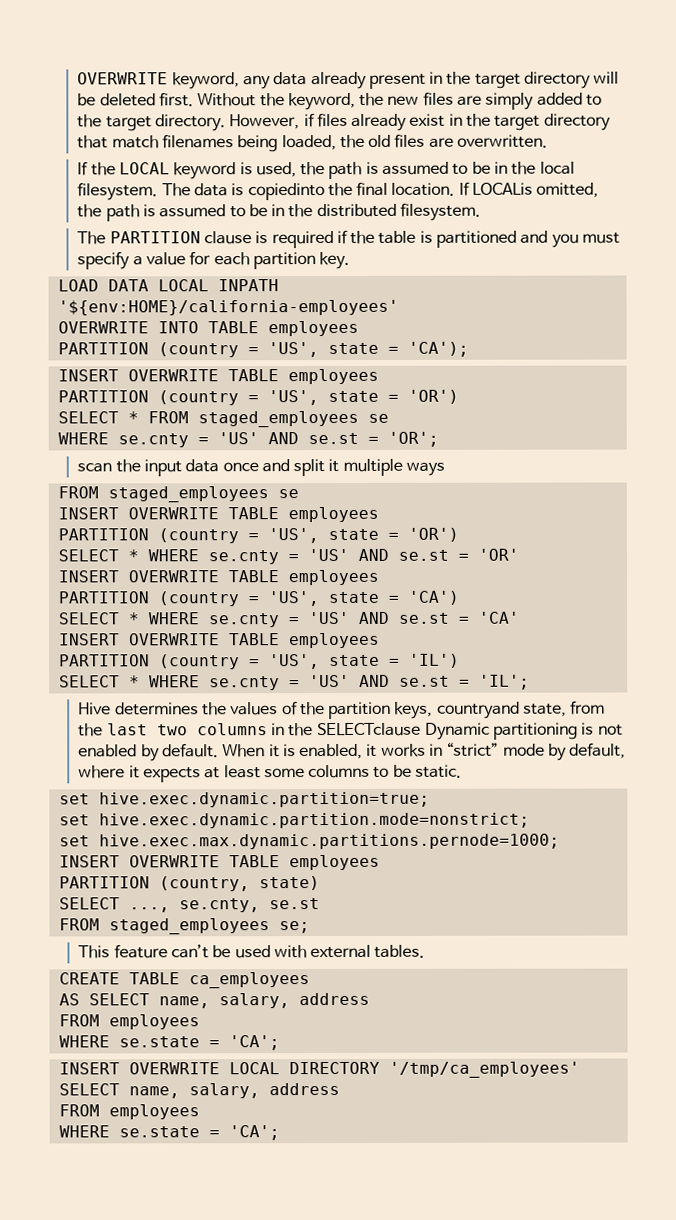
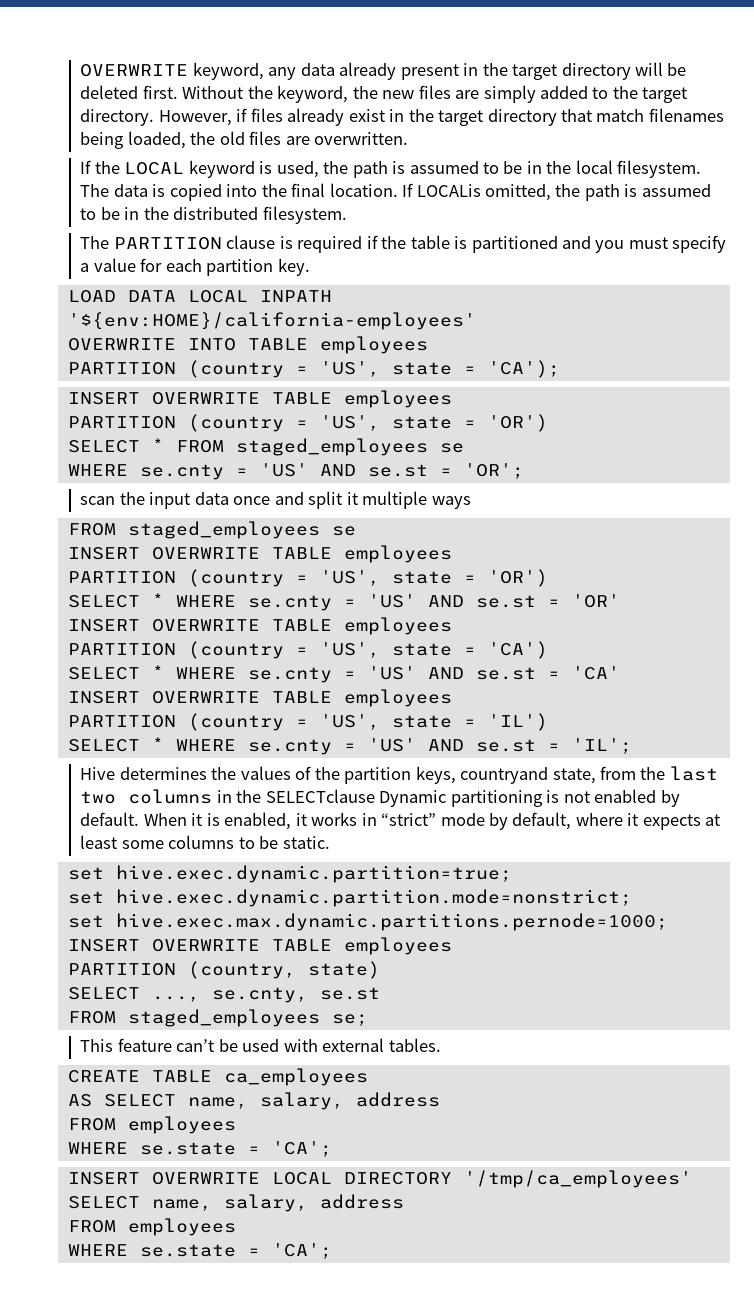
- The data is copiedinto the final location.
+ The data is copied into the final location.

